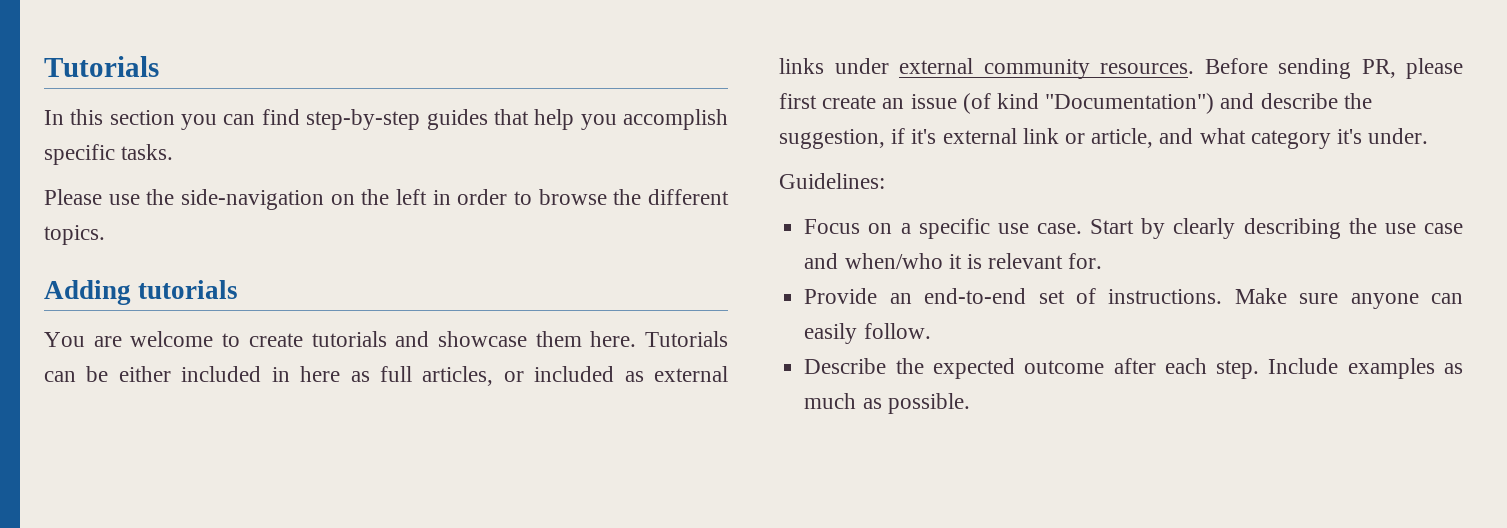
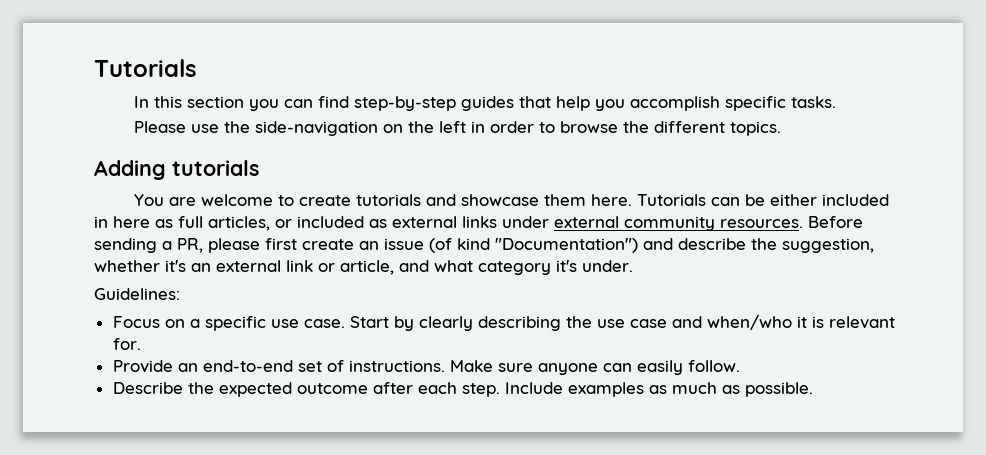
- Before sending PR, please first create an issue (of kind "Documentation") and describe the suggestion, if it's external link or article, and what category it's under.
+ Before sending a PR, please first create an issue (of kind "Documentation") and describe the suggestion, whether it's an external link or article, and what category it's under.

